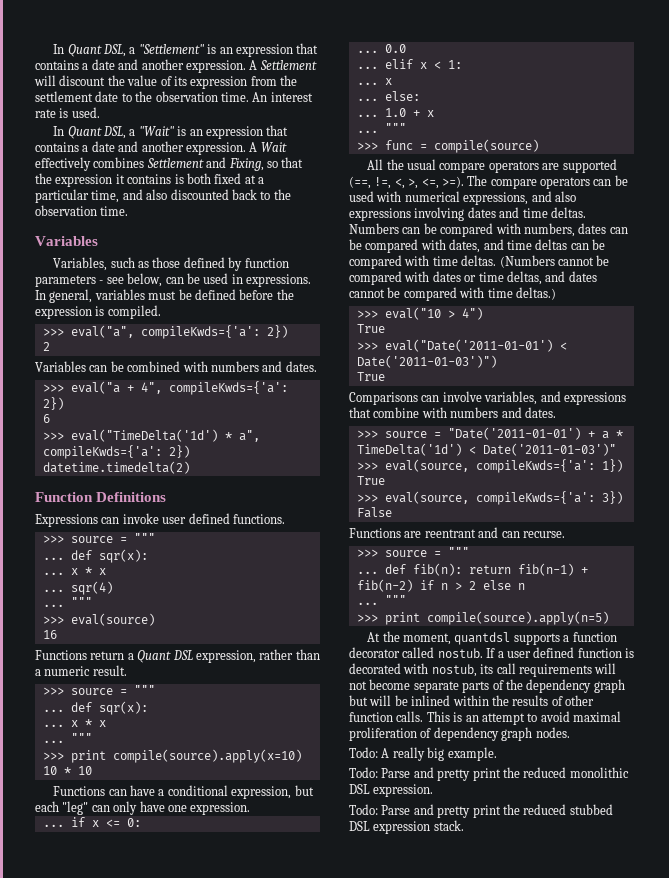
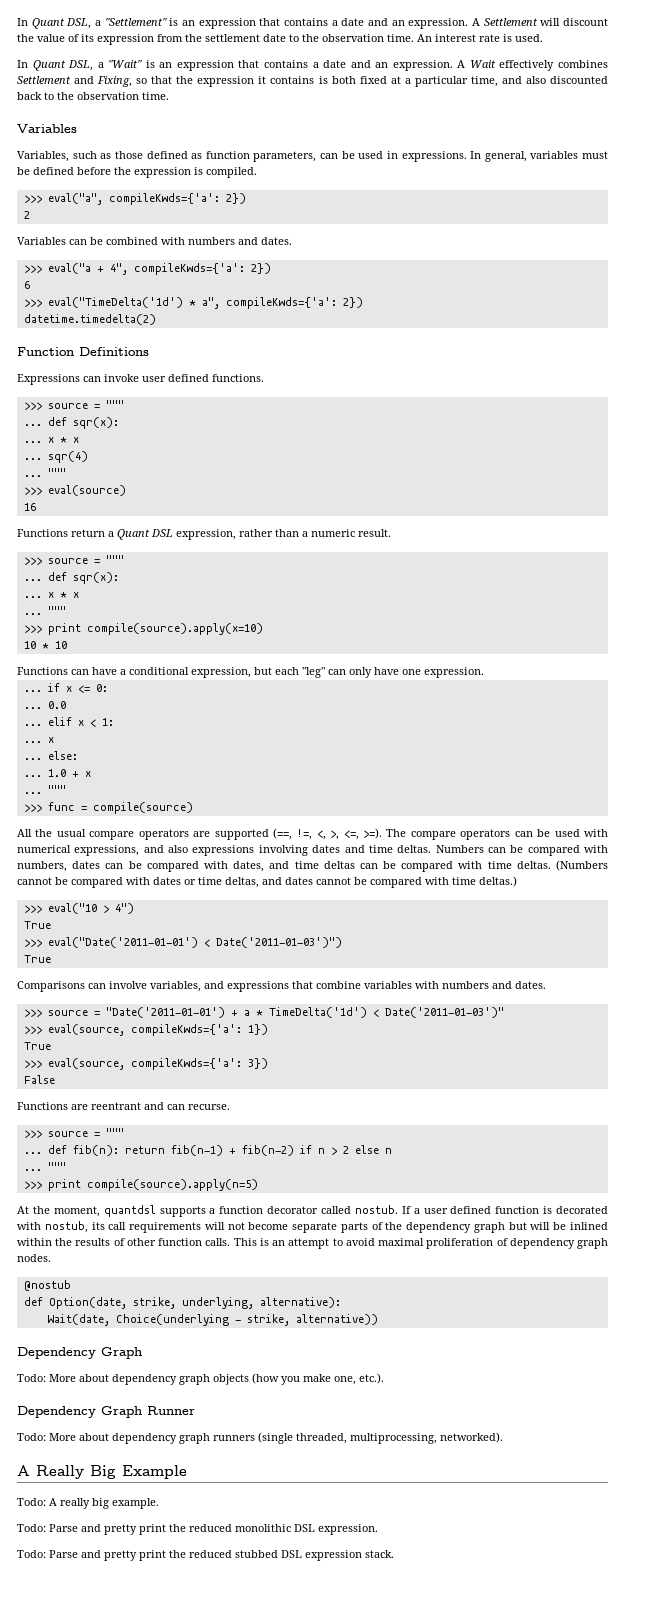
- In Quant DSL, a "Settlement" is an expression that contains a date and another expression.
+ In Quant DSL, a "Settlement" is an expression that contains a date and an expression.
- In Quant DSL, a "Wait" is an expression that contains a date and another expression.
+ In Quant DSL, a "Wait" is an expression that contains a date and an expression.
- Variables, such as those defined by function parameters - see below, can be used in expressions.
+ Variables, such as those defined as function parameters, can be used in expressions.
- Comparisons can involve variables, and expressions that combine with numbers and dates.
+ Comparisons can involve variables, and expressions that combine variables with numbers and dates.
+ @nostub
+ def Option(date, strike, underlying, alternative):
+ Wait(date, Choice(underlying - strike, alternative))
+ Dependency Graph
+ Todo: More about dependency graph objects (how you make one, etc.).
+ Dependency Graph Runner
+ Todo: More about dependency graph runners (single threaded, multiprocessing, networked).
+ A Really Big Example

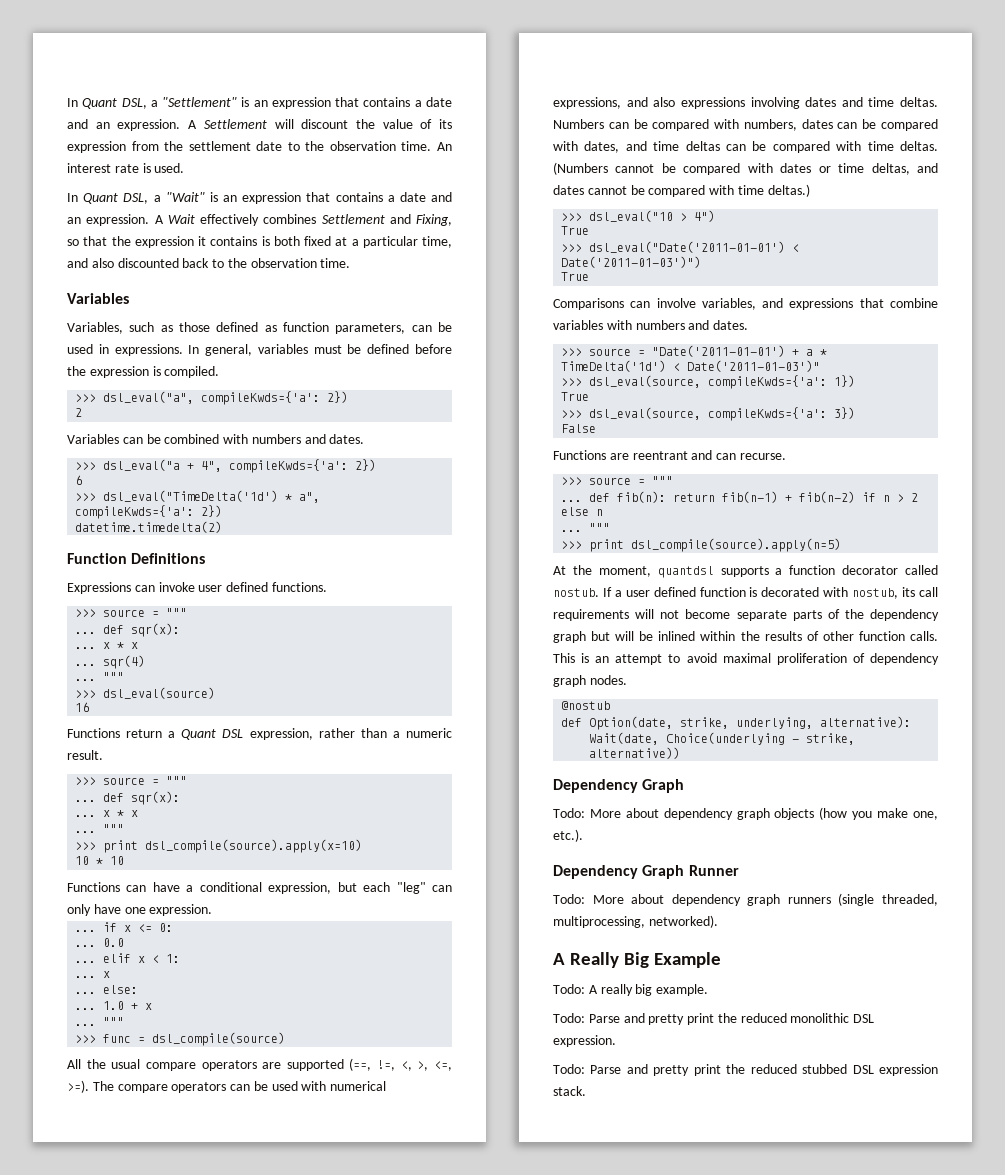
- >>> eval("a", compileKwds={'a': 2})
+ >>> dsl_eval("a", compileKwds={'a': 2})
- >>> eval("a + 4", compileKwds={'a': 2})
+ >>> dsl_eval("a + 4", compileKwds={'a': 2})
- >>> eval("TimeDelta('1d') * a", compileKwds={'a': 2})
+ >>> dsl_eval("TimeDelta('1d') * a", compileKwds={'a': 2})
- >>> eval(source)
+ >>> dsl_eval(source)
- >>> print compile(source).apply(x=10)
+ >>> print dsl_compile(source).apply(x=10)
- >>> func = compile(source)
+ >>> func = dsl_compile(source)
- >>> eval("10 > 4")
+ >>> dsl_eval("10 > 4")
- >>> eval("Date('2011-01-01') < Date('2011-01-03')")
+ >>> dsl_eval("Date('2011-01-01') < Date('2011-01-03')")
- >>> eval(source, compileKwds={'a': 1})
+ >>> dsl_eval(source, compileKwds={'a': 1})
- >>> eval(source, compileKwds={'a': 3})
+ >>> dsl_eval(source, compileKwds={'a': 3})
- >>> print compile(source).apply(n=5)
+ >>> print dsl_compile(source).apply(n=5)

